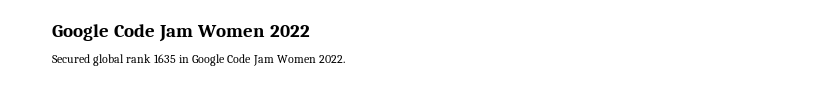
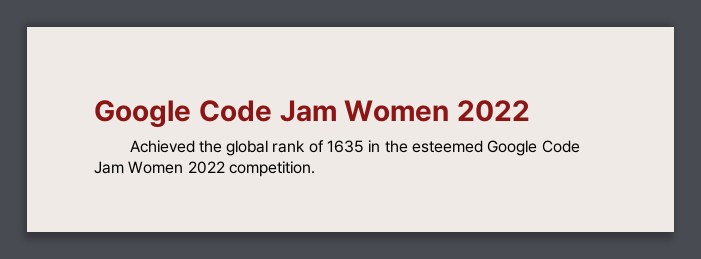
- Secured global rank 1635 in Google Code Jam Women 2022.
+ Achieved the global rank of 1635 in the esteemed Google Code Jam Women 2022 competition.

